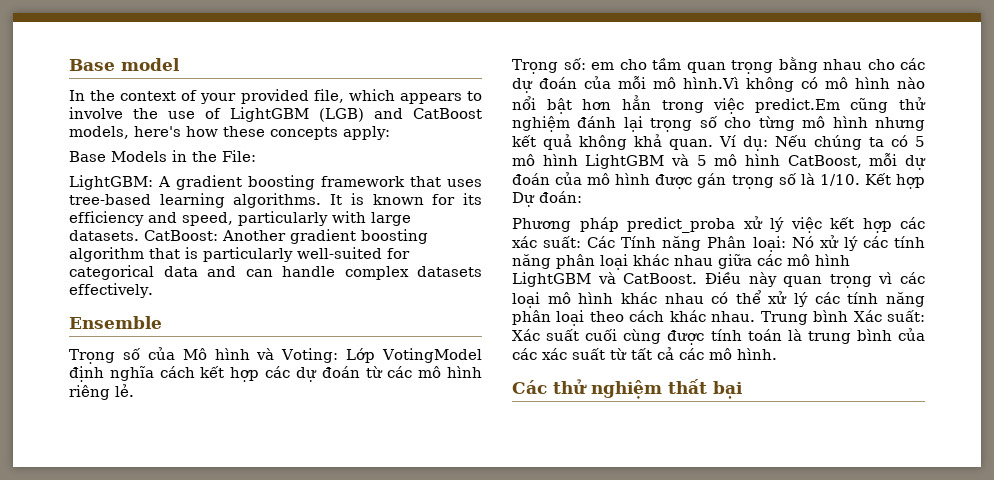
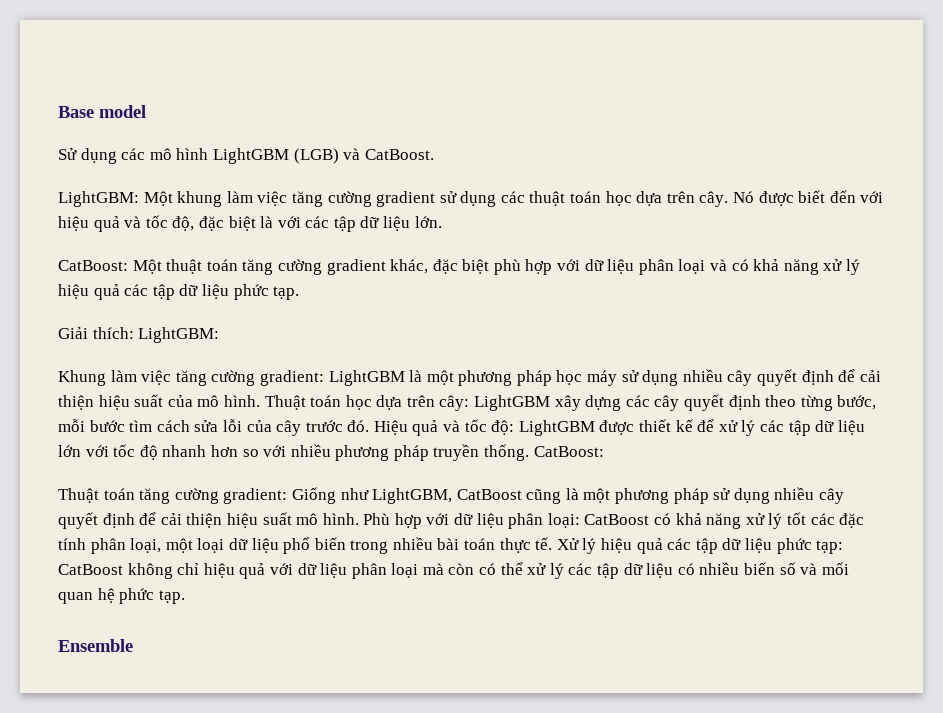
- In the context of your provided file, which appears to involve the use of LightGBM (LGB) and CatBoost models, here's how these concepts apply:
- Base Models in the File:
- LightGBM: A gradient boosting framework that uses tree-based learning algorithms. It is known for its efficiency and speed, particularly with large datasets. CatBoost: Another gradient boosting algorithm that is particularly well-suited for categorical data and can handle complex datasets effectively.
+ Sử dụng các mô hình LightGBM (LGB) và CatBoost.
+ LightGBM: Một khung làm việc tăng cường gradient sử dụng các thuật toán học dựa trên cây. Nó được biết đến với hiệu quả và tốc độ, đặc biệt là với các tập dữ liệu lớn.
+ CatBoost: Một thuật toán tăng cường gradient khác, đặc biệt phù hợp với dữ liệu phân loại và có khả năng xử lý hiệu quả các tập dữ liệu phức tạp.
+ Giải thích: LightGBM:
+ Khung làm việc tăng cường gradient: LightGBM là một phương pháp học máy sử dụng nhiều cây quyết định để cải thiện hiệu suất của mô hình. Thuật toán học dựa trên cây: LightGBM xây dựng các cây quyết định theo từng bước, mỗi bước tìm cách sửa lỗi của cây trước đó. Hiệu quả và tốc độ: LightGBM được thiết kế để xử lý các tập dữ liệu lớn với tốc độ nhanh hơn so với nhiều phương pháp truyền thống. CatBoost:
+ Thuật toán tăng cường gradient: Giống như LightGBM, CatBoost cũng là một phương pháp sử dụng nhiều cây quyết định để cải thiện hiệu suất mô hình. Phù hợp với dữ liệu phân loại: CatBoost có khả năng xử lý tốt các đặc tính phân loại, một loại dữ liệu phổ biến trong nhiều bài toán thực tế. Xử lý hiệu quả các tập dữ liệu phức tạp: CatBoost không chỉ hiệu quả với dữ liệu phân loại mà còn có thể xử lý các tập dữ liệu có nhiều biến số và mối quan hệ phức tạp.
  Ensemble
- Trọng số của Mô hình và Voting: Lớp VotingModel định nghĩa cách kết hợp các dự đoán từ các mô hình riêng lẻ.
- Trọng số: em cho tầm quan trọng bằng nhau cho các dự đoán của mỗi mô hình.Vì không có mô hình nào nổi bật hơn hẳn trong việc predict.Em cũng thử nghiệm đánh lại trọng số cho từng mô hình nhưng kết quả không khả quan. Ví dụ: Nếu chúng ta có 5 mô hình LightGBM và 5 mô hình CatBoost, mỗi dự đoán của mô hình được gán trọng số là 1/10. Kết hợp Dự đoán:
- Phương pháp predict_proba xử lý việc kết hợp các xác suất: Các Tính năng Phân loại: Nó xử lý các tính năng phân loại khác nhau giữa các mô hình LightGBM và CatBoost. Điều này quan trọng vì các loại mô hình khác nhau có thể xử lý các tính năng phân loại theo cách khác nhau. Trung bình Xác suất: Xác suất cuối cùng được tính toán là trung bình của các xác suất từ tất cả các mô hình.
- Các thử nghiệm thất bại

